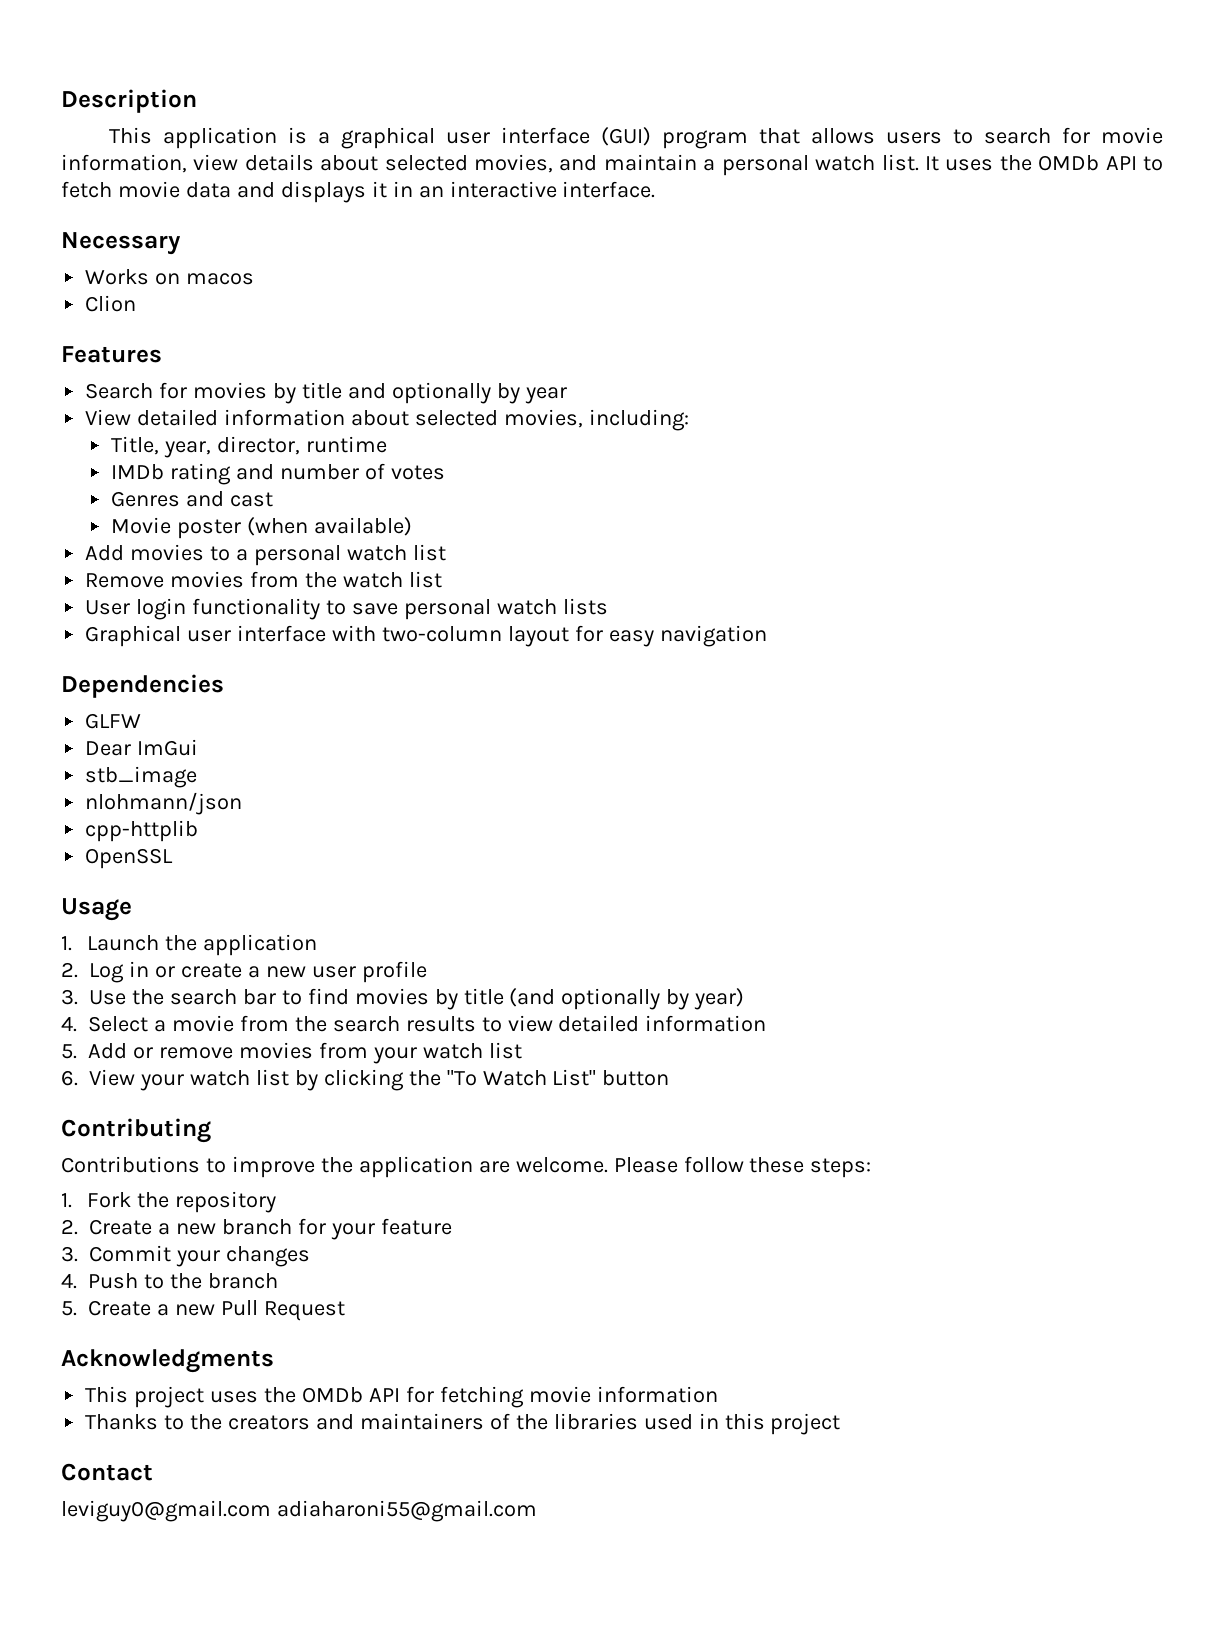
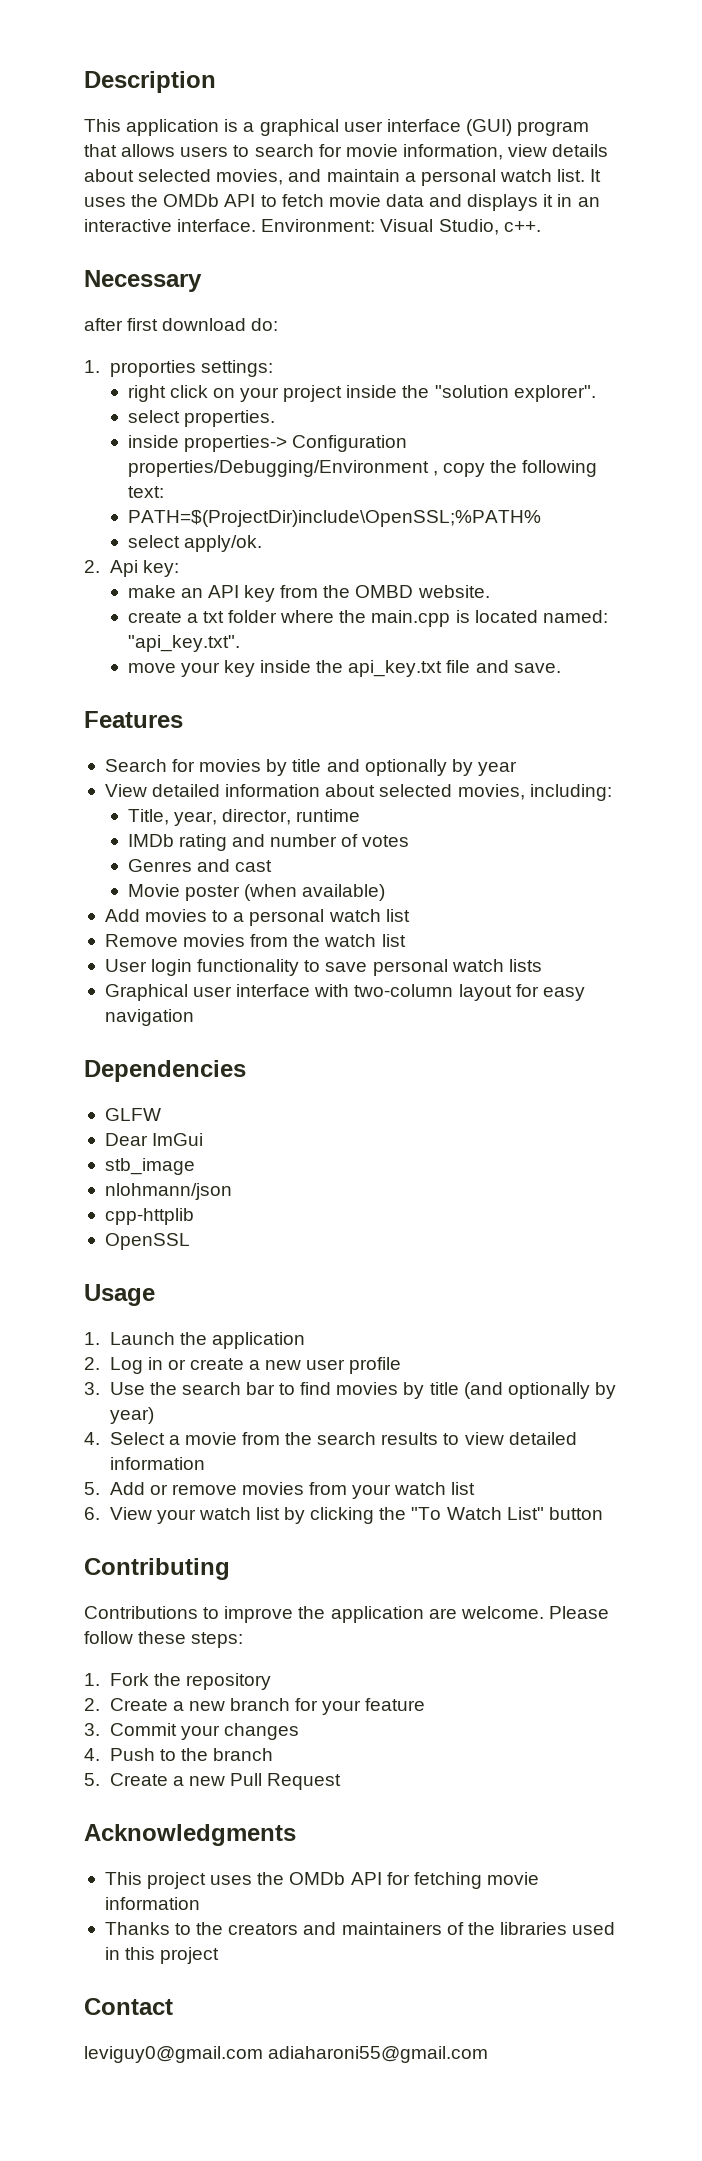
- It uses the OMDb API to fetch movie data and displays it in an interactive interface.
+ It uses the OMDb API to fetch movie data and displays it in an interactive interface. Environment: Visual Studio, c++.
  Necessary
- Works on macos
- Clion
+ after first download do:
+ 1. proporties settings:
+ right click on your project inside the "solution explorer".
+ select properties.
+ inside properties-> Configuration properties/Debugging/Environment , copy the following text:
+ PATH=$(ProjectDir)include\OpenSSL;%PATH%
+ select apply/ok.
+ 2. Api key:
+ make an API key from the OMBD website.
+ create a txt folder where the main.cpp is located named: "api_key.txt".
+ move your key inside the api_key.txt file and save.

